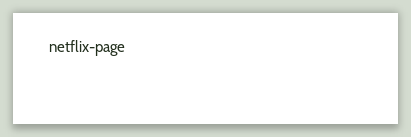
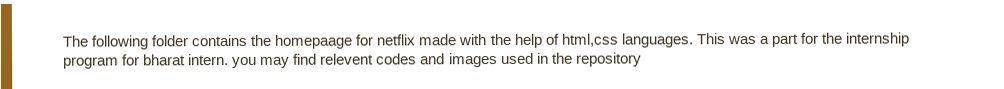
- netflix-page
+ The following folder contains the homepaage for netflix made with the help of html,css languages. This was a part for the internship program for bharat intern. you may find relevent codes and images used in the repository

